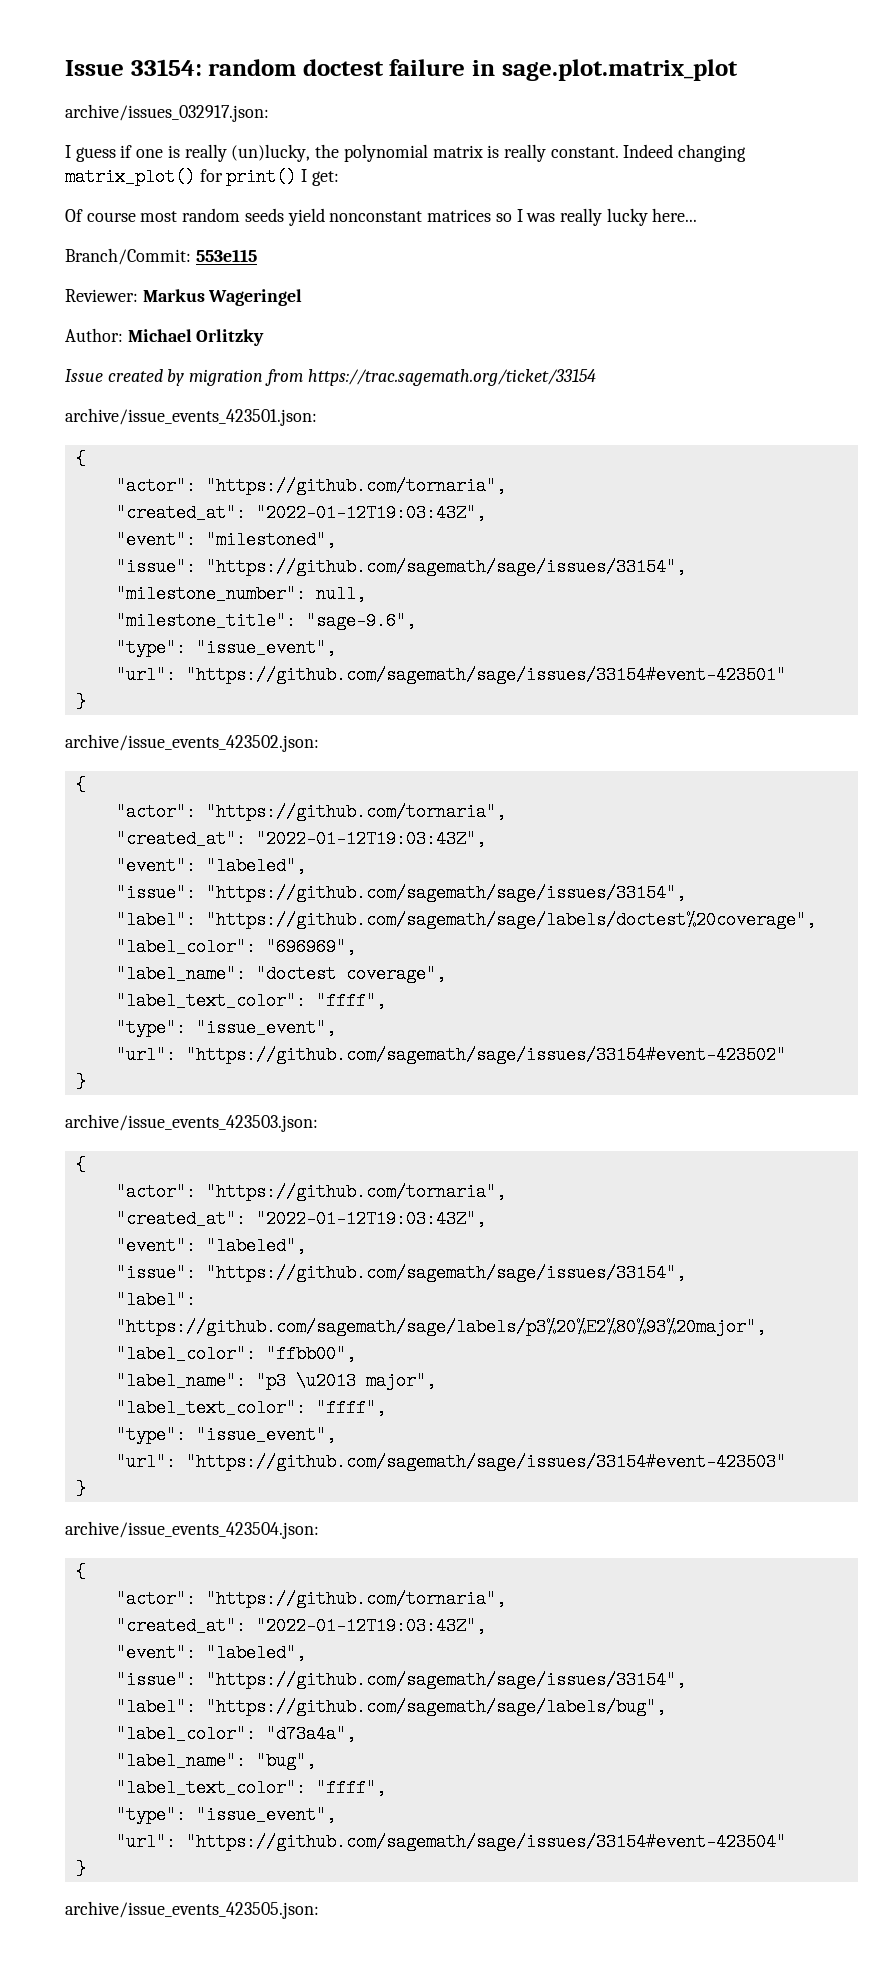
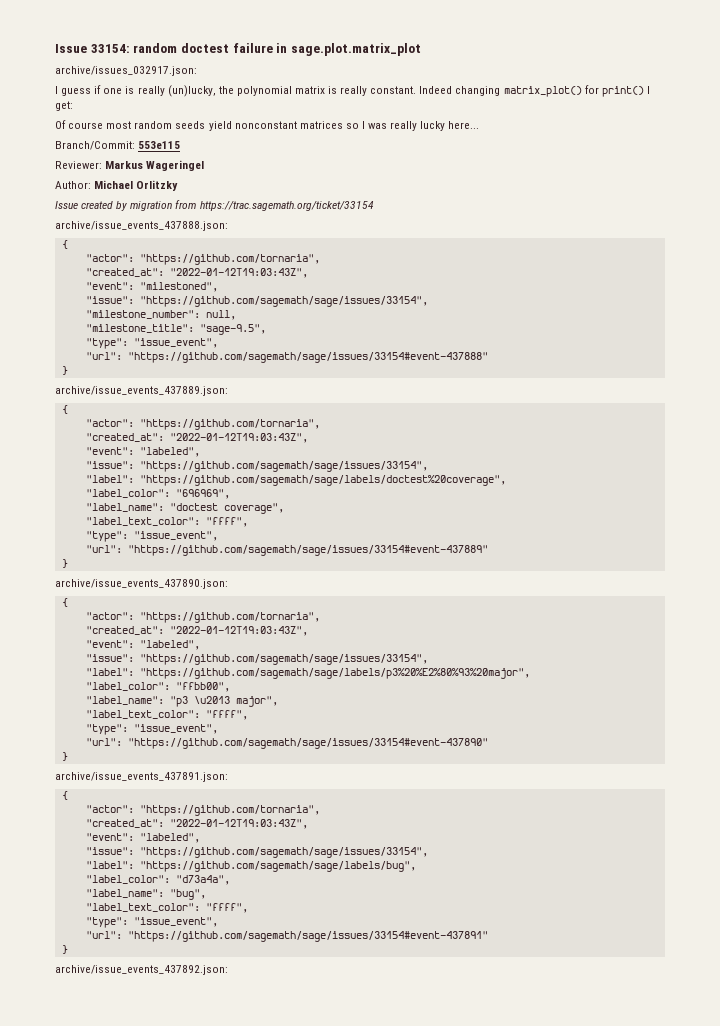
- archive/issue_events_423501.json:
+ archive/issue_events_437888.json:
- "milestone_title": "sage-9.6",
+ "milestone_title": "sage-9.5",
  "type": "issue_event",
- "url": "https://github.com/sagemath/sage/issues/33154#event-423501"
+ "url": "https://github.com/sagemath/sage/issues/33154#event-437888"
  }
- archive/issue_events_423502.json:
+ archive/issue_events_437889.json:
- "url": "https://github.com/sagemath/sage/issues/33154#event-423502"
+ "url": "https://github.com/sagemath/sage/issues/33154#event-437889"
  }
- archive/issue_events_423503.json:
+ archive/issue_events_437890.json:
- "url": "https://github.com/sagemath/sage/issues/33154#event-423503"
+ "url": "https://github.com/sagemath/sage/issues/33154#event-437890"
  }
- archive/issue_events_423504.json:
+ archive/issue_events_437891.json:
- "url": "https://github.com/sagemath/sage/issues/33154#event-423504"
+ "url": "https://github.com/sagemath/sage/issues/33154#event-437891"
  }
- archive/issue_events_423505.json:
+ archive/issue_events_437892.json:

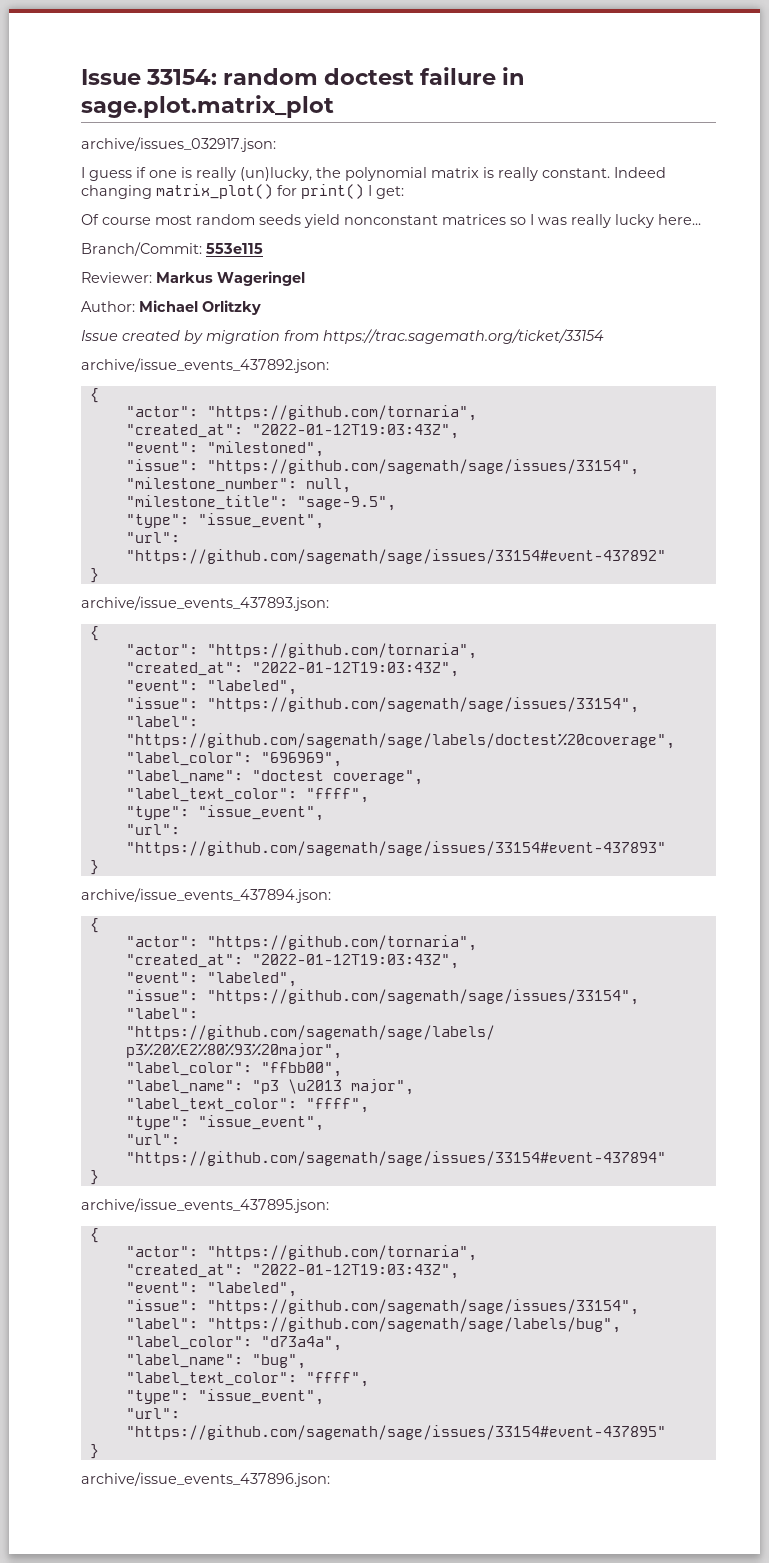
- archive/issue_events_437888.json:
+ archive/issue_events_437892.json:
- "url": "https://github.com/sagemath/sage/issues/33154#event-437888"
+ "url": "https://github.com/sagemath/sage/issues/33154#event-437892"
  }
- archive/issue_events_437889.json:
+ archive/issue_events_437893.json:
- "url": "https://github.com/sagemath/sage/issues/33154#event-437889"
+ "url": "https://github.com/sagemath/sage/issues/33154#event-437893"
  }
- archive/issue_events_437890.json:
+ archive/issue_events_437894.json:
- "url": "https://github.com/sagemath/sage/issues/33154#event-437890"
+ "url": "https://github.com/sagemath/sage/issues/33154#event-437894"
  }
- archive/issue_events_437891.json:
+ archive/issue_events_437895.json:
- "url": "https://github.com/sagemath/sage/issues/33154#event-437891"
+ "url": "https://github.com/sagemath/sage/issues/33154#event-437895"
  }
- archive/issue_events_437892.json:
+ archive/issue_events_437896.json:

